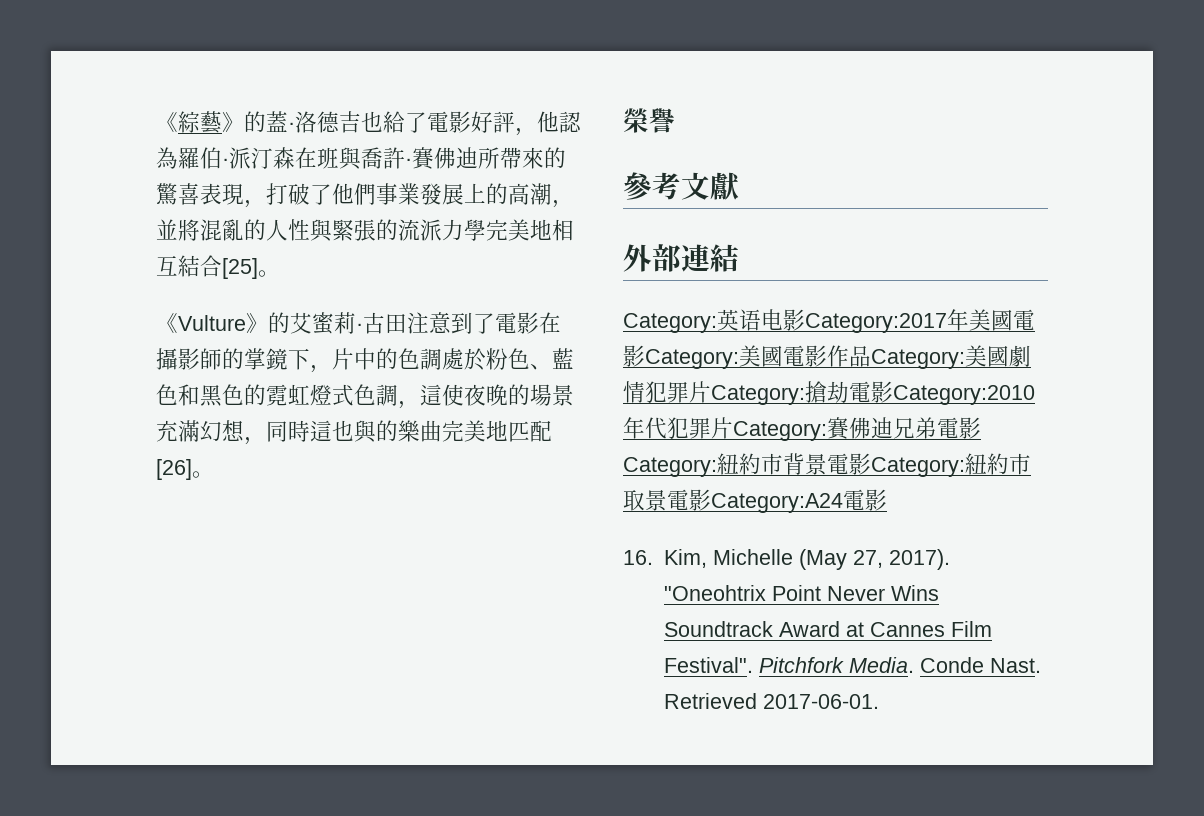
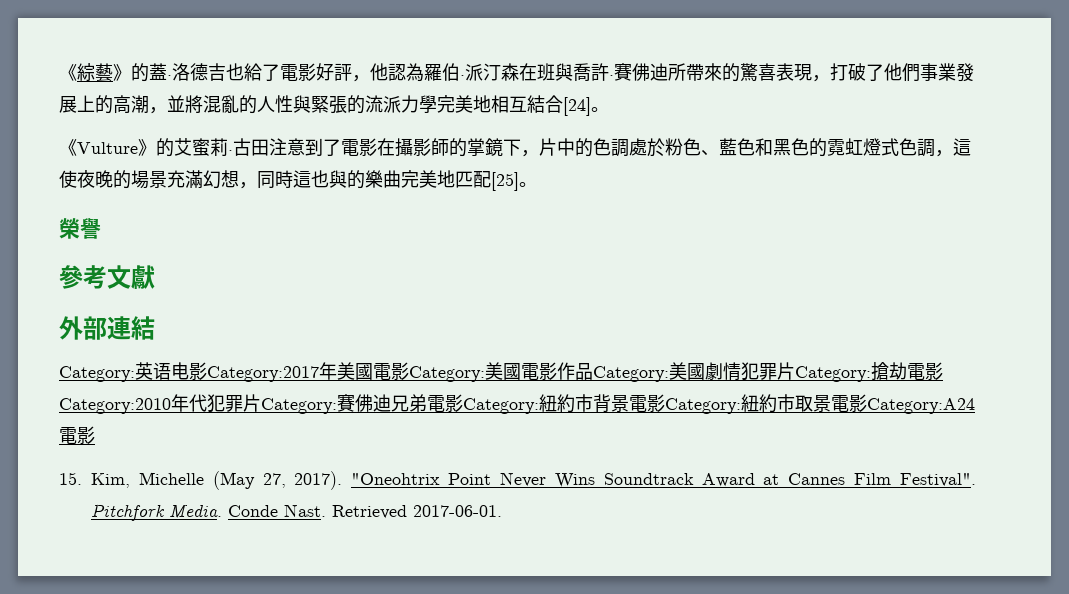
- 《綜藝》的蓋·洛德吉也給了電影好評，他認為羅伯·派汀森在班與喬許·賽佛迪所帶來的驚喜表現，打破了他們事業發展上的高潮，並將混亂的人性與緊張的流派力學完美地相互結合[25]。
+ 《綜藝》的蓋·洛德吉也給了電影好評，他認為羅伯·派汀森在班與喬許·賽佛迪所帶來的驚喜表現，打破了他們事業發展上的高潮，並將混亂的人性與緊張的流派力學完美地相互結合[24]。
- 《Vulture》的艾蜜莉·古田注意到了電影在攝影師的掌鏡下，片中的色調處於粉色、藍色和黑色的霓虹燈式色調，這使夜晚的場景充滿幻想，同時這也與的樂曲完美地匹配[26]。
+ 《Vulture》的艾蜜莉·古田注意到了電影在攝影師的掌鏡下，片中的色調處於粉色、藍色和黑色的霓虹燈式色調，這使夜晚的場景充滿幻想，同時這也與的樂曲完美地匹配[25]。
- 16. Kim, Michelle (May 27, 2017).
+ 15. Kim, Michelle (May 27, 2017).

